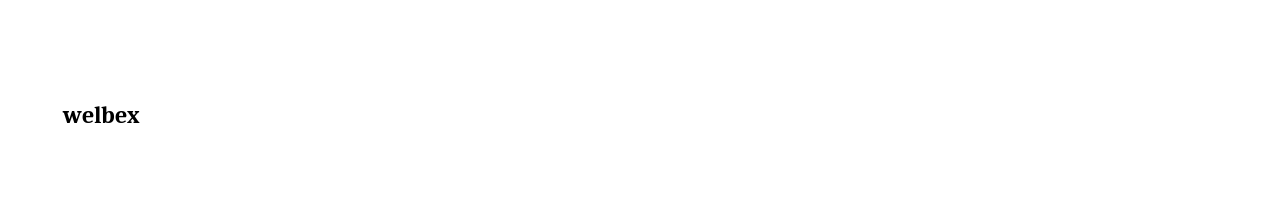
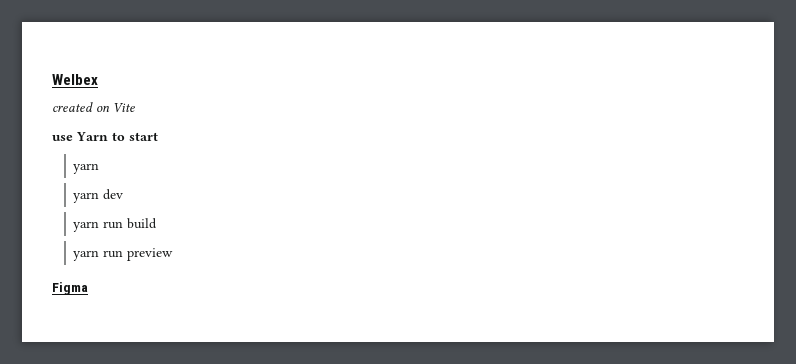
- welbex
+ Welbex
+ created on Vite
+ use Yarn to start
+ yarn
+ yarn dev
+ yarn run build
+ yarn run preview
+ Figma

